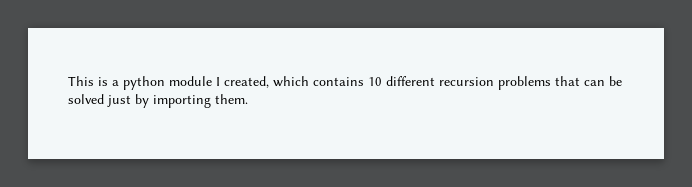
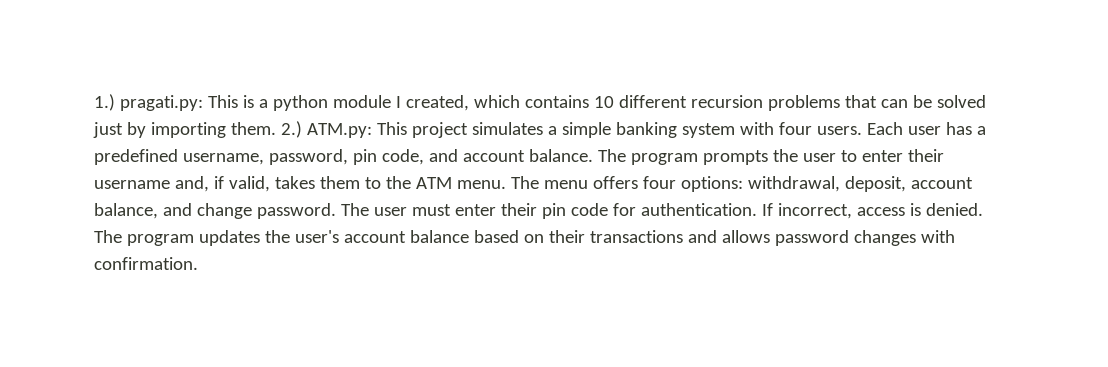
- This is a python module I created, which contains 10 different recursion problems that can be solved just by importing them.
+ 1.) pragati.py: This is a python module I created, which contains 10 different recursion problems that can be solved just by importing them.
+ 2.) ATM.py: This project simulates a simple banking system with four users. Each user has a predefined username, password, pin code, and account balance. The program prompts the user to enter their username and, if valid, takes them to the ATM menu. The menu offers four options: withdrawal, deposit, account balance, and change password. The user must enter their pin code for authentication. If incorrect, access is denied. The program updates the user's account balance based on their transactions and allows password changes with confirmation.

